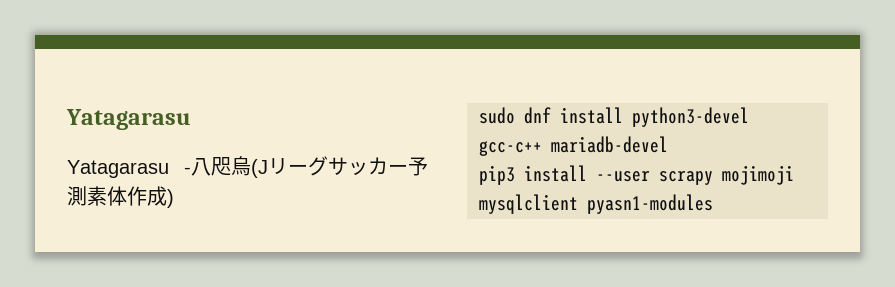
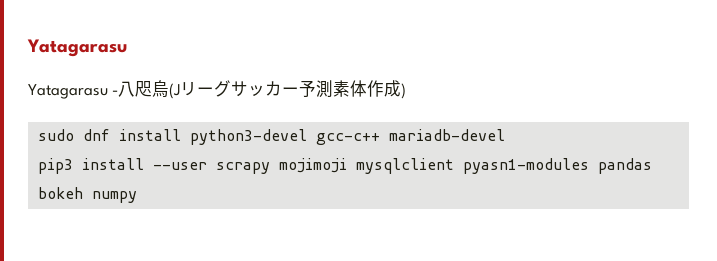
- pip3 install --user scrapy mojimoji mysqlclient pyasn1-modules
+ pip3 install --user scrapy mojimoji mysqlclient pyasn1-modules pandas bokeh numpy

